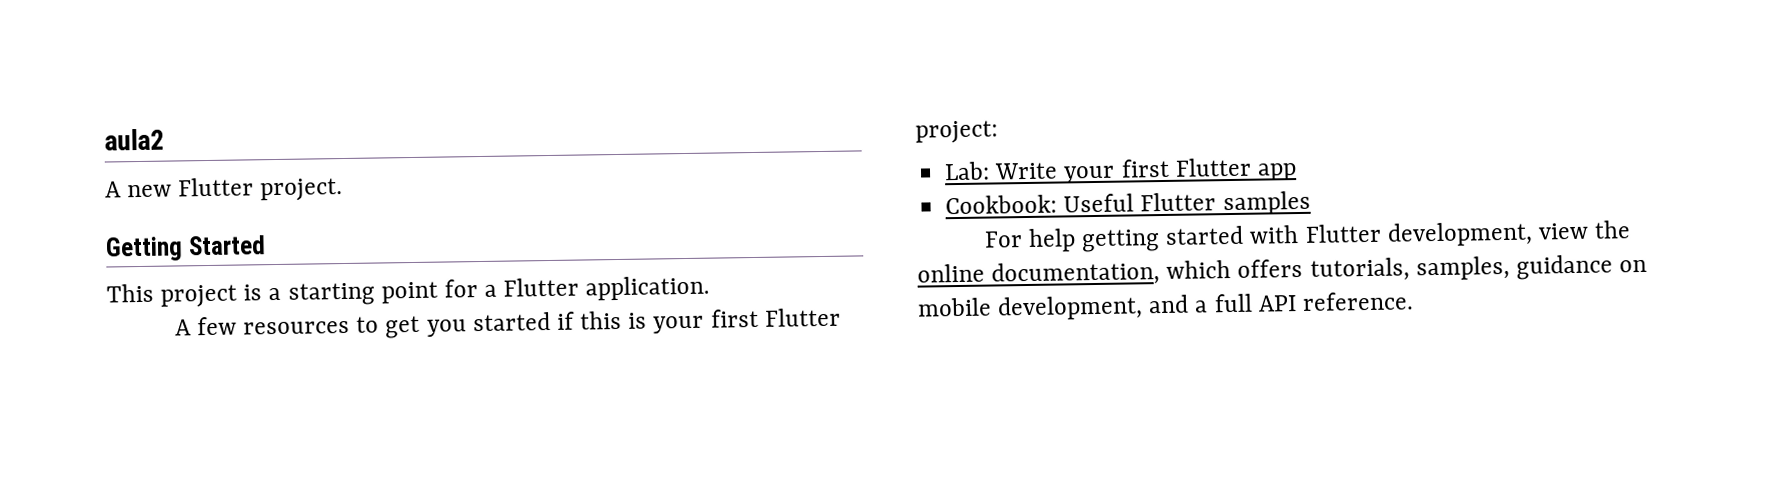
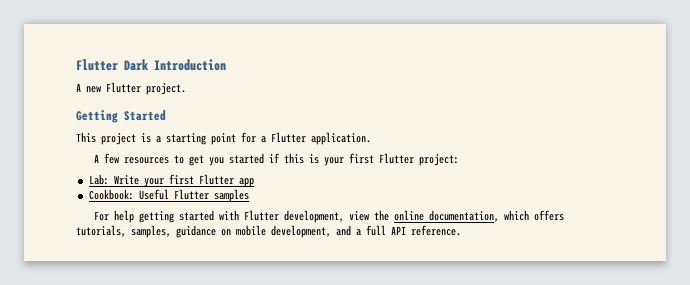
- aula2
+ Flutter Dark Introduction

